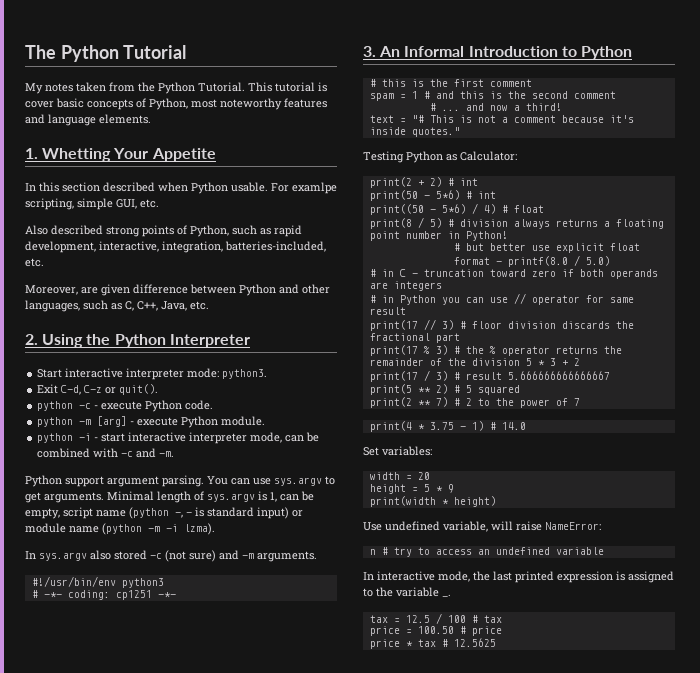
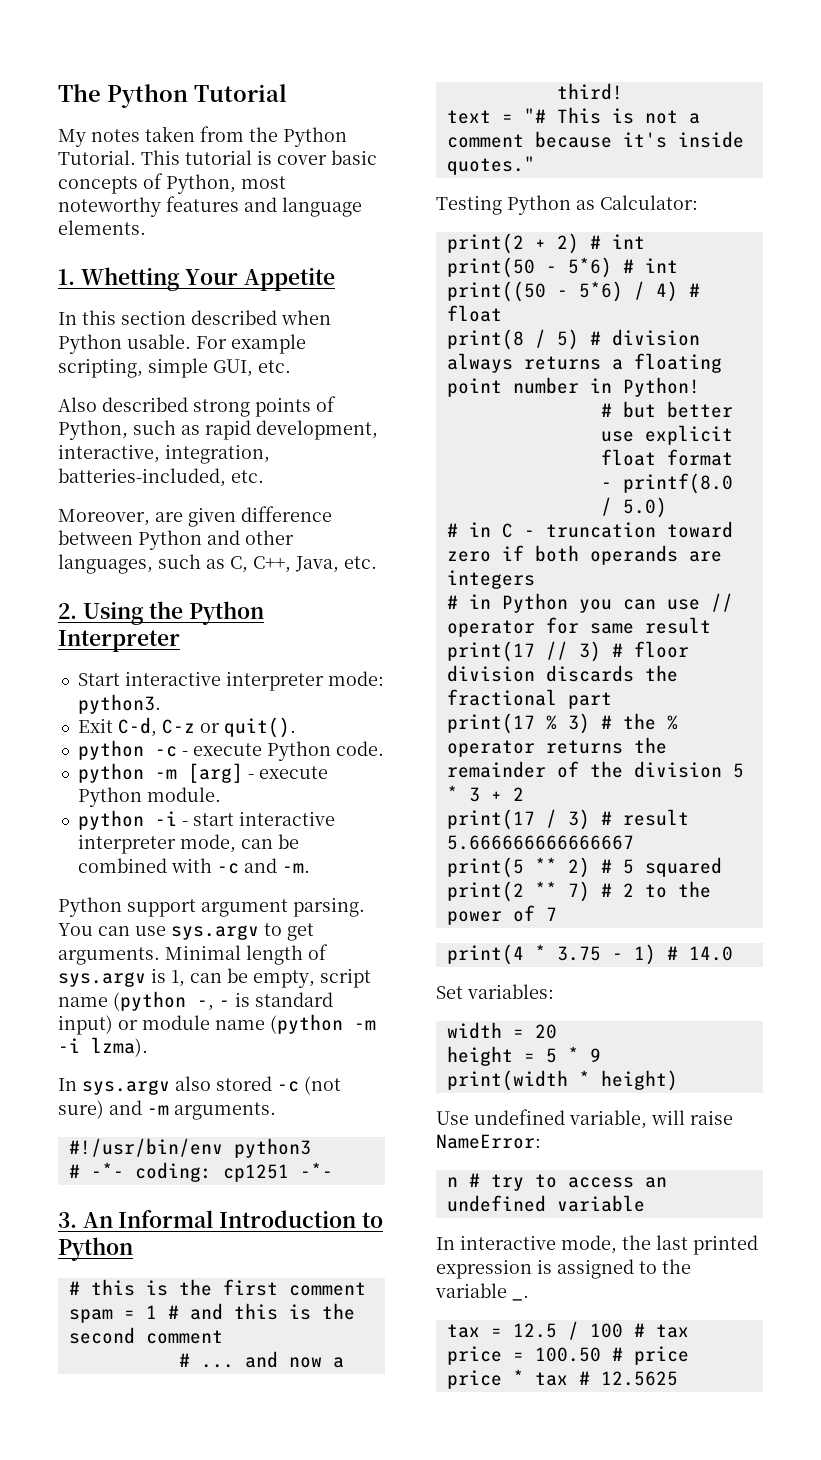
- For examlpe scripting, simple GUI, etc.
+ For example scripting, simple GUI, etc.

